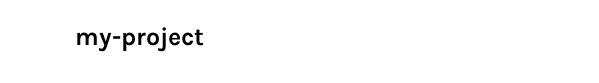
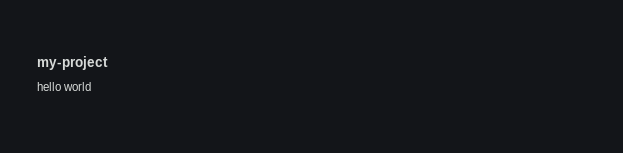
+ hello world

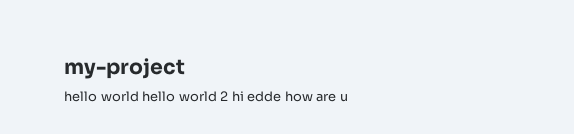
- hello world
+ hello world hello world 2 hi edde how are u

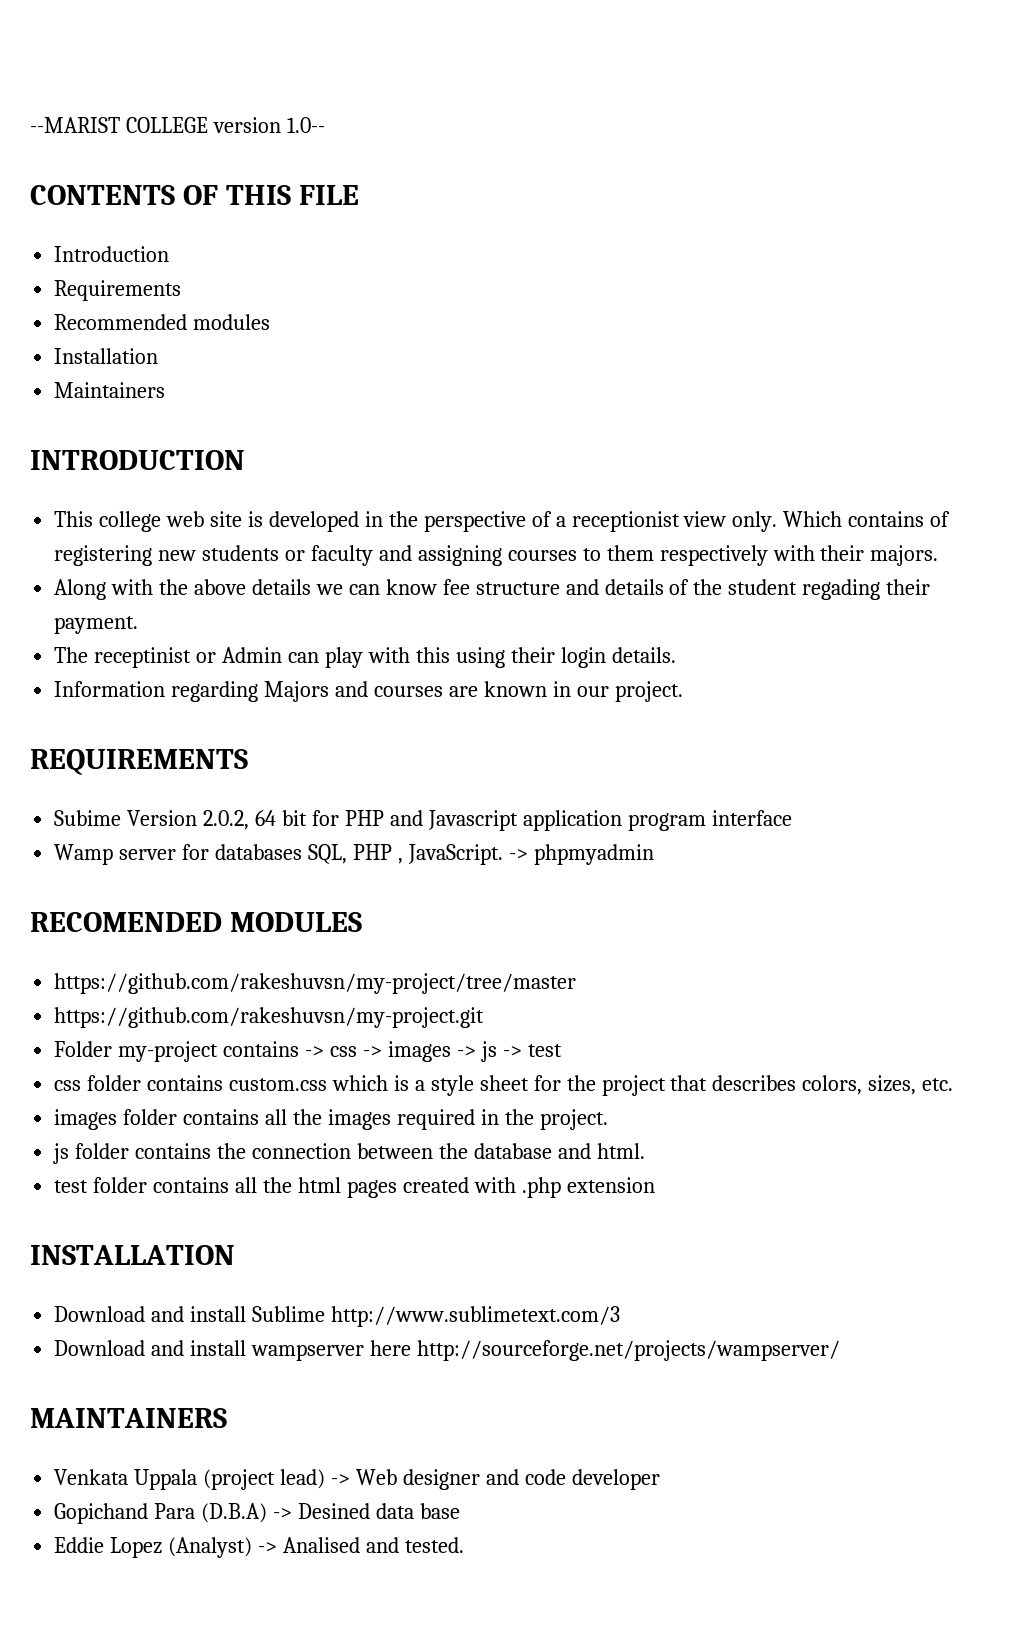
- my-project
- hello world hello world 2 hi edde how are u
+ --MARIST COLLEGE version 1.0--
+ CONTENTS OF THIS FILE
+ Introduction
+ Requirements
+ Recommended modules
+ Installation
+ Maintainers
+ INTRODUCTION
+ This college web site is developed in the perspective of a receptionist view only. Which contains of registering new students or faculty and assigning courses to them respectively with their majors.
+ Along with the above details we can know fee structure and details of the student regading their payment.
+ The receptinist or Admin can play with this using their login details.
+ Information regarding Majors and courses are known in our project.
+ REQUIREMENTS
+ Subime Version 2.0.2, 64 bit for PHP and Javascript application program interface
+ Wamp server for databases SQL, PHP , JavaScript. -> phpmyadmin
+ RECOMENDED MODULES
+ https://github.com/rakeshuvsn/my-project/tree/master
+ https://github.com/rakeshuvsn/my-project.git
+ Folder my-project contains -> css -> images -> js -> test
+ css folder contains custom.css which is a style sheet for the project that describes colors, sizes, etc.
+ images folder contains all the images required in the project.
+ js folder contains the connection between the database and html.
+ test folder contains all the html pages created with .php extension
+ INSTALLATION
+ Download and install Sublime http://www.sublimetext.com/3
+ Download and install wampserver here http://sourceforge.net/projects/wampserver/
+ MAINTAINERS
+ Venkata Uppala (project lead) -> Web designer and code developer
+ Gopichand Para (D.B.A) -> Desined data base
+ Eddie Lopez (Analyst) -> Analised and tested.

